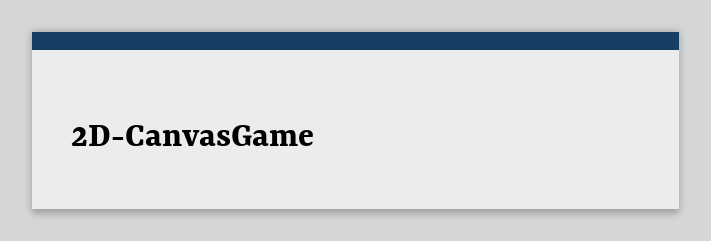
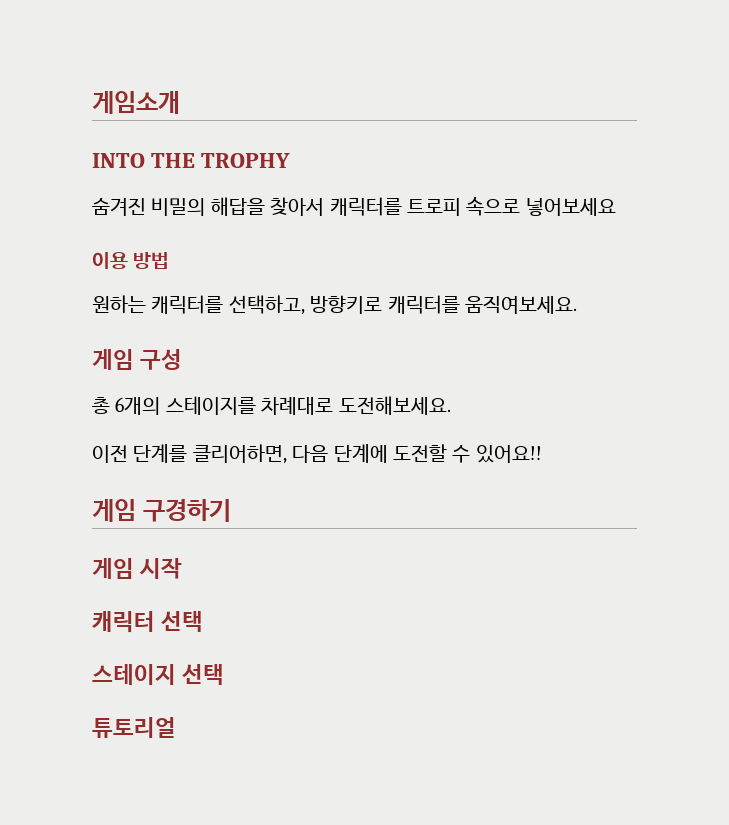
- 2D-CanvasGame
+ 게임소개
+ INTO THE TROPHY
+ 숨겨진 비밀의 해답을 찾아서 캐릭터를 트로피 속으로 넣어보세요
+ 이용 방법
+ 원하는 캐릭터를 선택하고, 방향키로 캐릭터를 움직여보세요.
+ 게임 구성
+ 총 6개의 스테이지를 차례대로 도전해보세요.
+ 이전 단계를 클리어하면, 다음 단계에 도전할 수 있어요!!
+ 게임 구경하기
+ 게임 시작
+ 캐릭터 선택
+ 스테이지 선택
+ 튜토리얼

